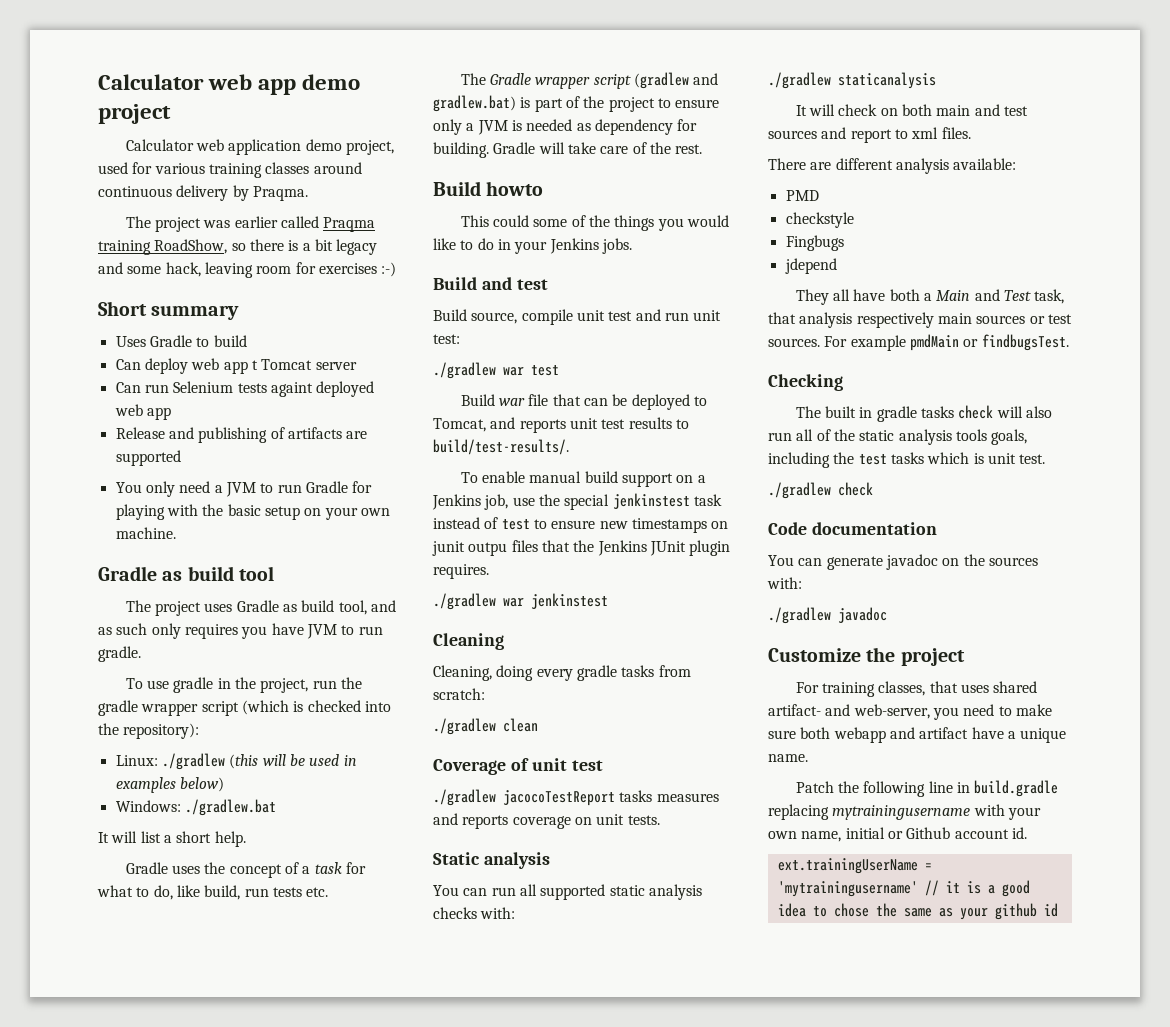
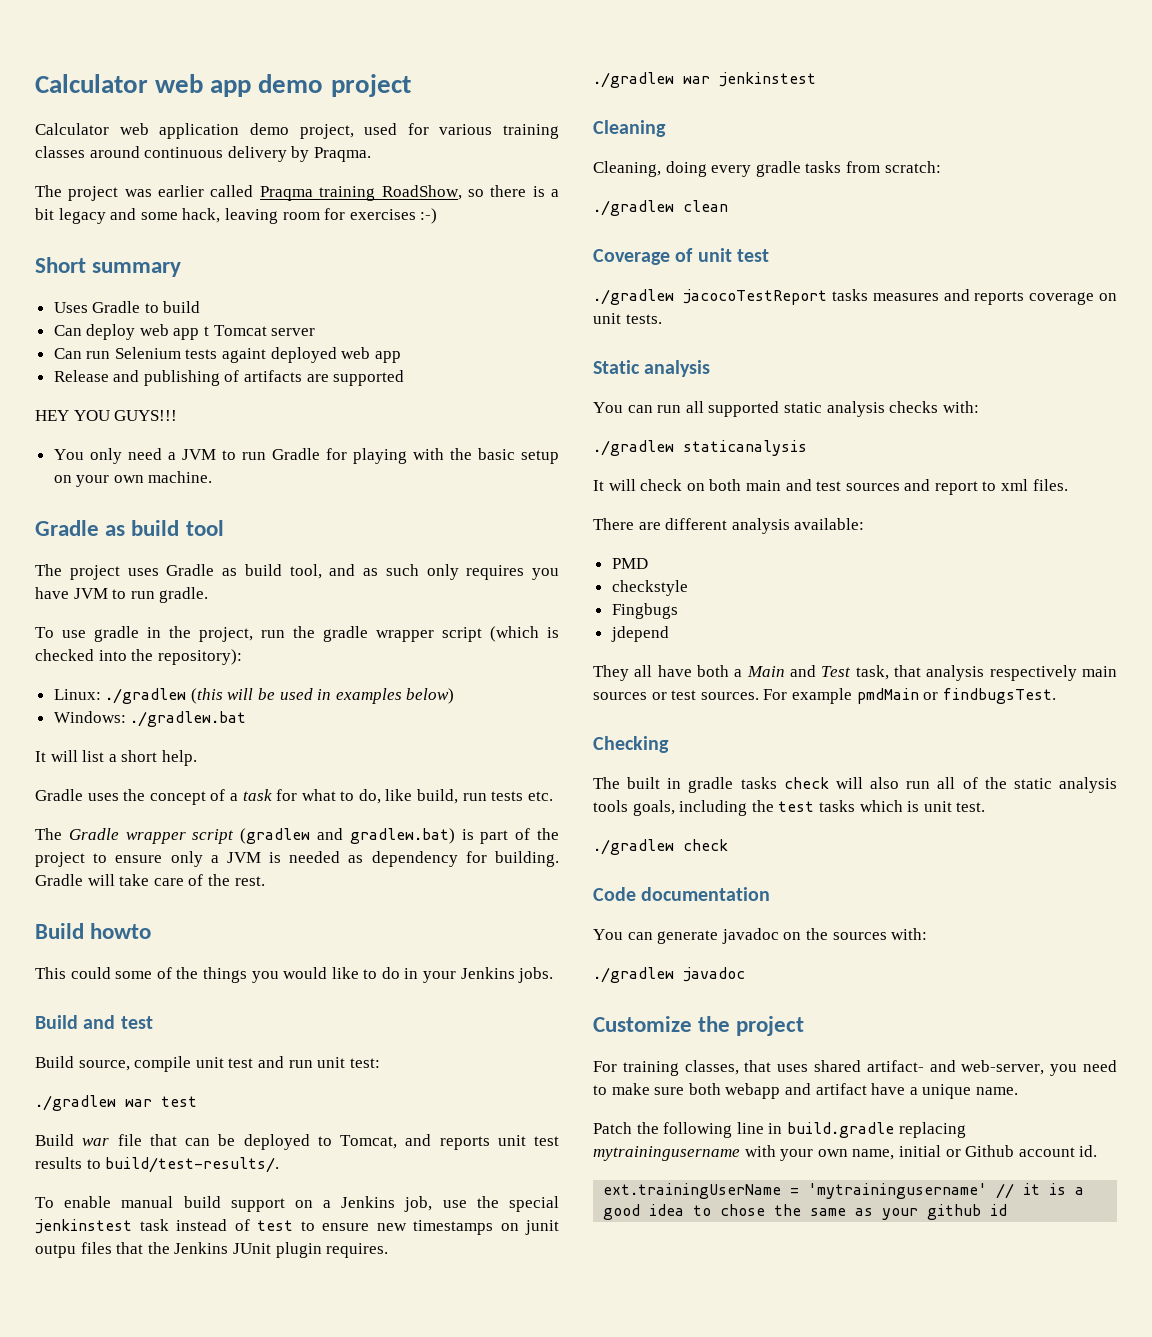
+ HEY YOU GUYS!!!

